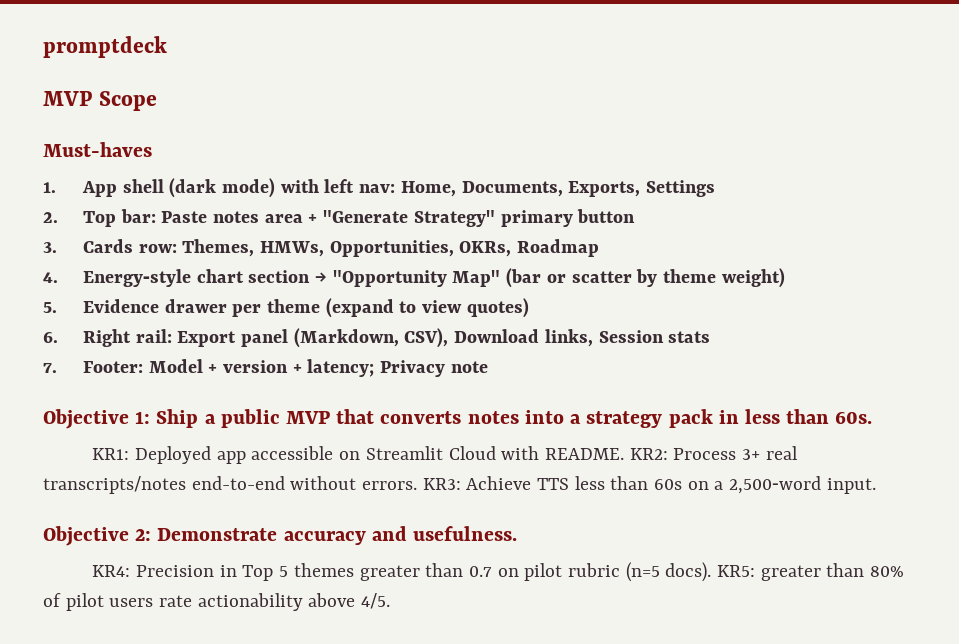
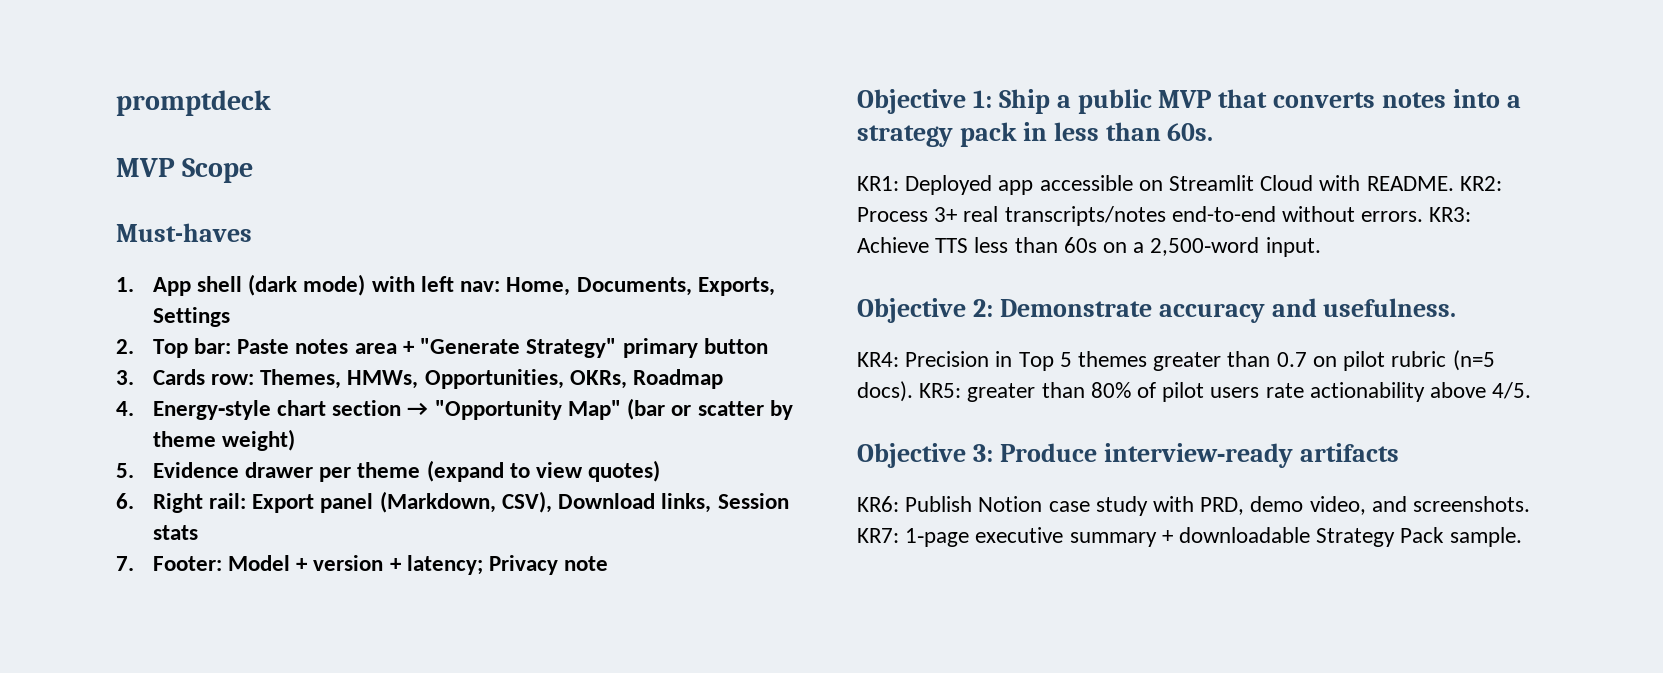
+ Objective 3: Produce interview‑ready artifacts
+ KR6: Publish Notion case study with PRD, demo video, and screenshots. KR7: 1‑page executive summary + downloadable Strategy Pack sample.

